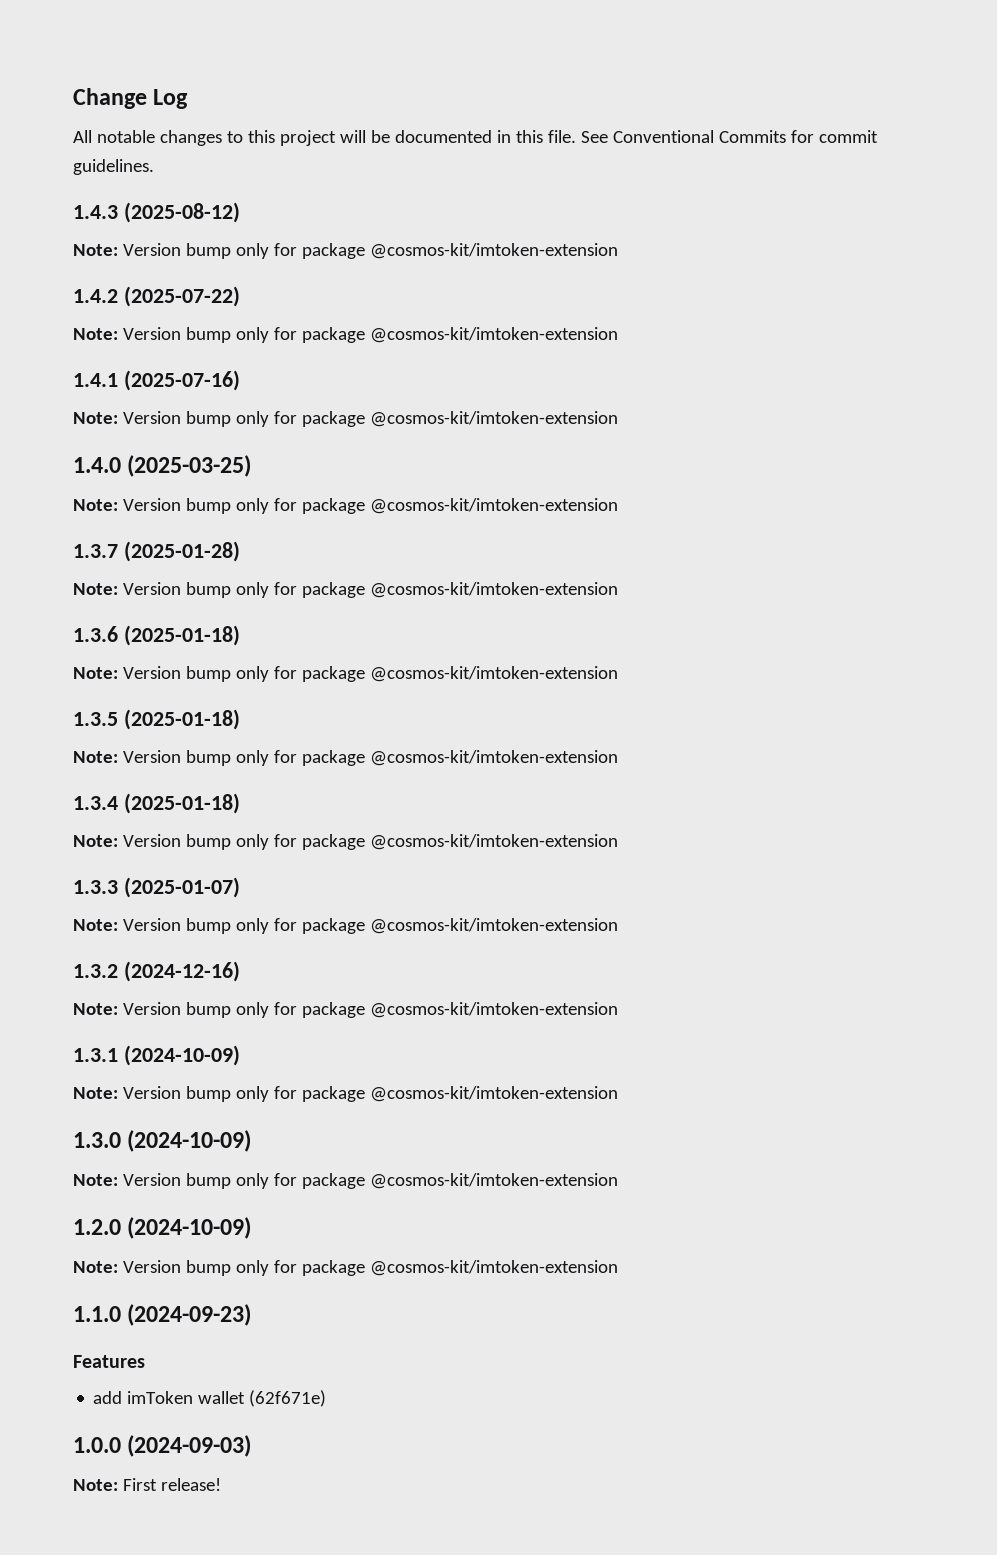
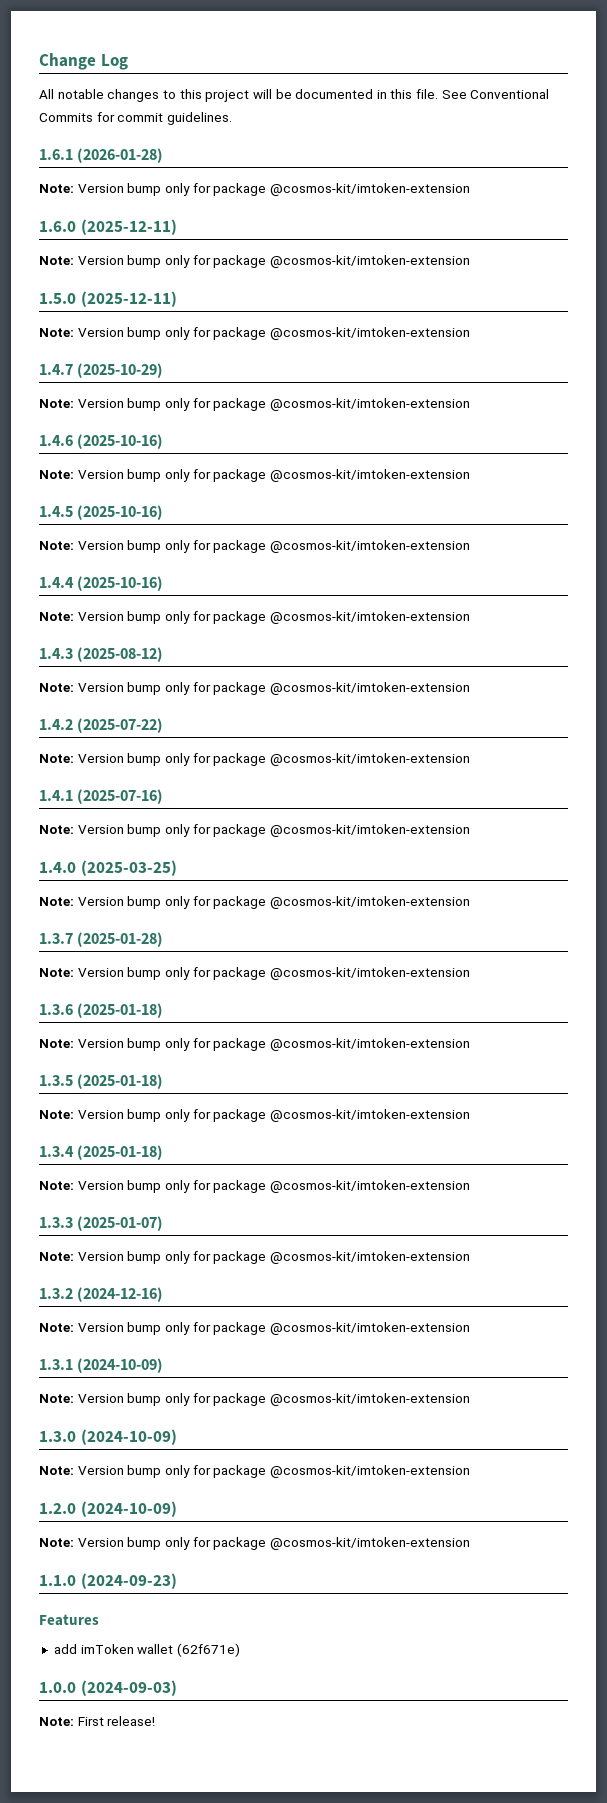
+ 1.6.1 (2026-01-28)
+ Note: Version bump only for package @cosmos-kit/imtoken-extension
+ 1.6.0 (2025-12-11)
+ Note: Version bump only for package @cosmos-kit/imtoken-extension
+ 1.5.0 (2025-12-11)
+ Note: Version bump only for package @cosmos-kit/imtoken-extension
+ 1.4.7 (2025-10-29)
+ Note: Version bump only for package @cosmos-kit/imtoken-extension
+ 1.4.6 (2025-10-16)
+ Note: Version bump only for package @cosmos-kit/imtoken-extension
+ 1.4.5 (2025-10-16)
+ Note: Version bump only for package @cosmos-kit/imtoken-extension
+ 1.4.4 (2025-10-16)
+ Note: Version bump only for package @cosmos-kit/imtoken-extension

